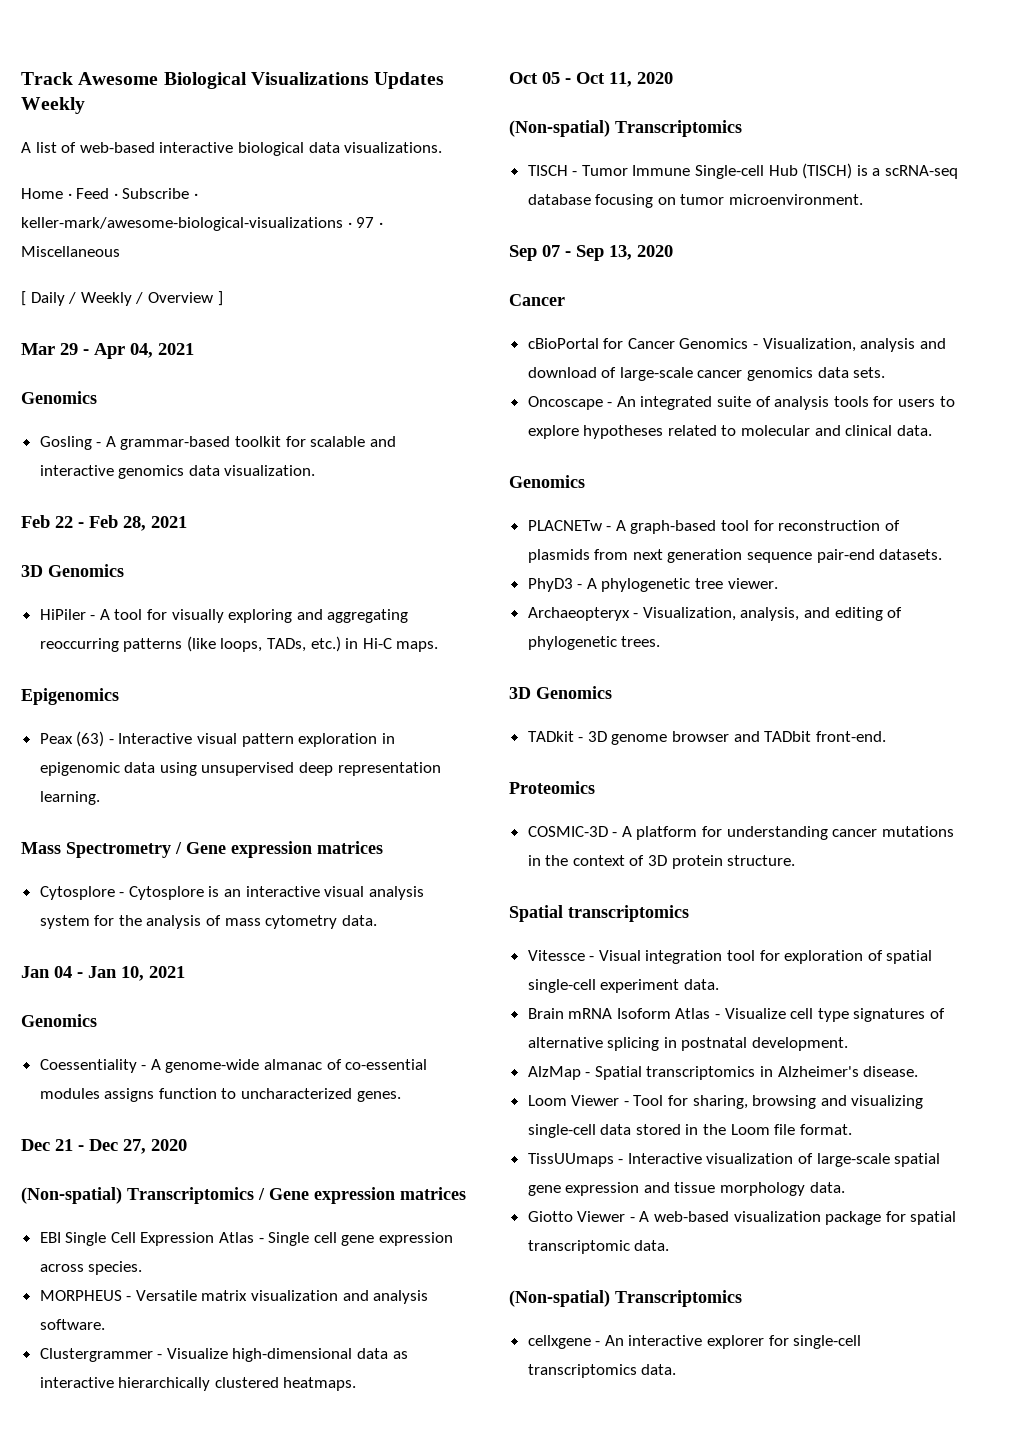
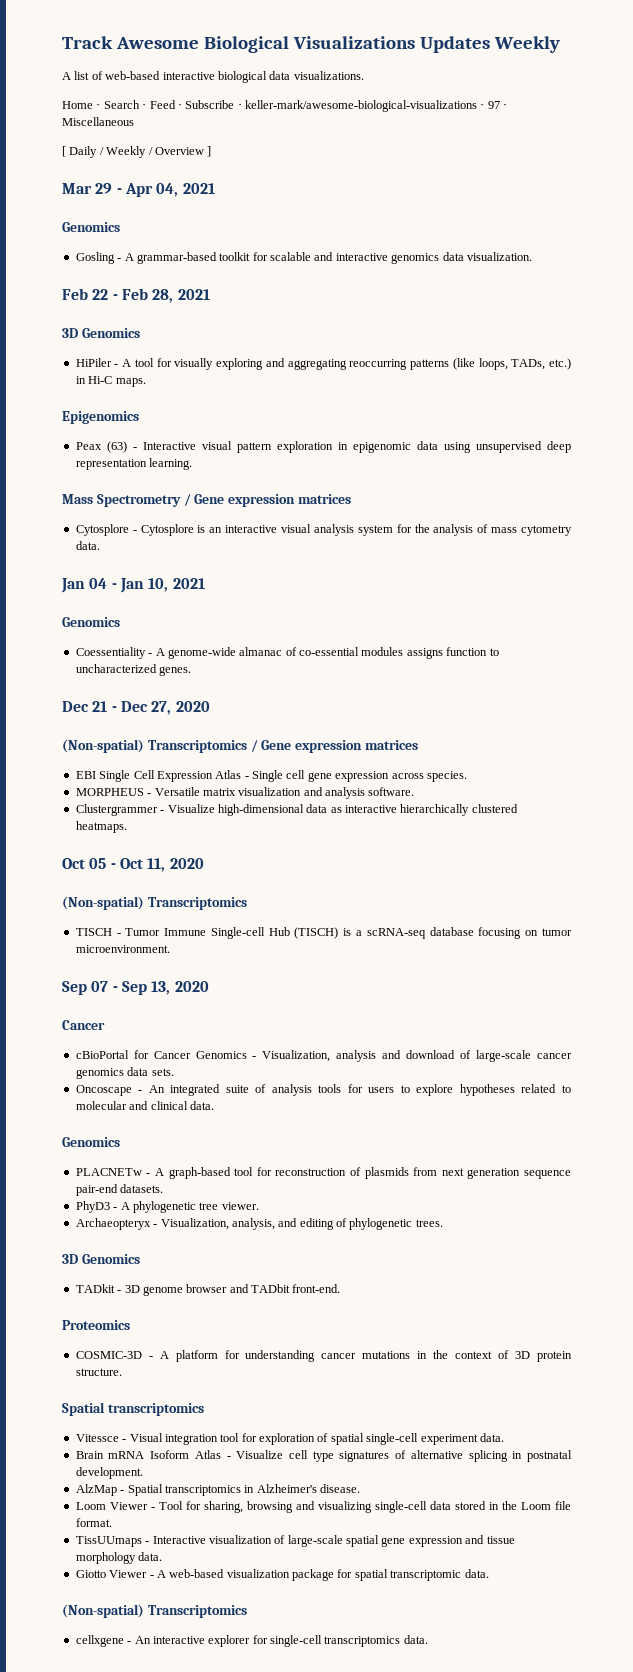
- Home · Feed · Subscribe · keller-mark/awesome-biological-visualizations · 97 · Miscellaneous
+ Home · Search · Feed · Subscribe · keller-mark/awesome-biological-visualizations · 97 · Miscellaneous

